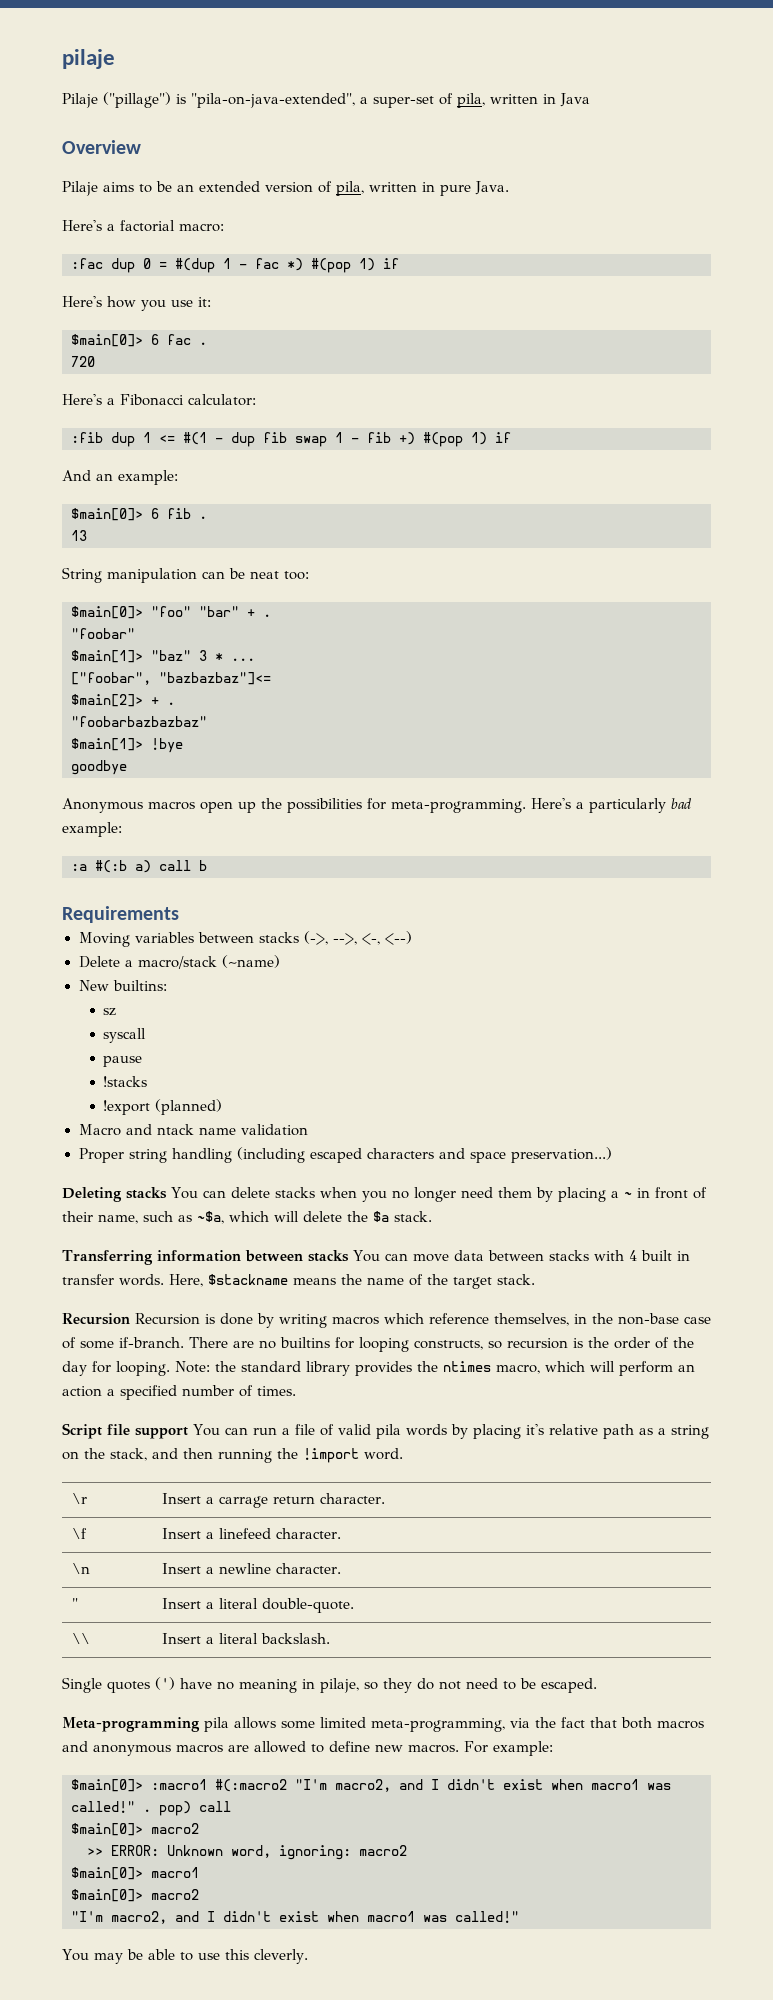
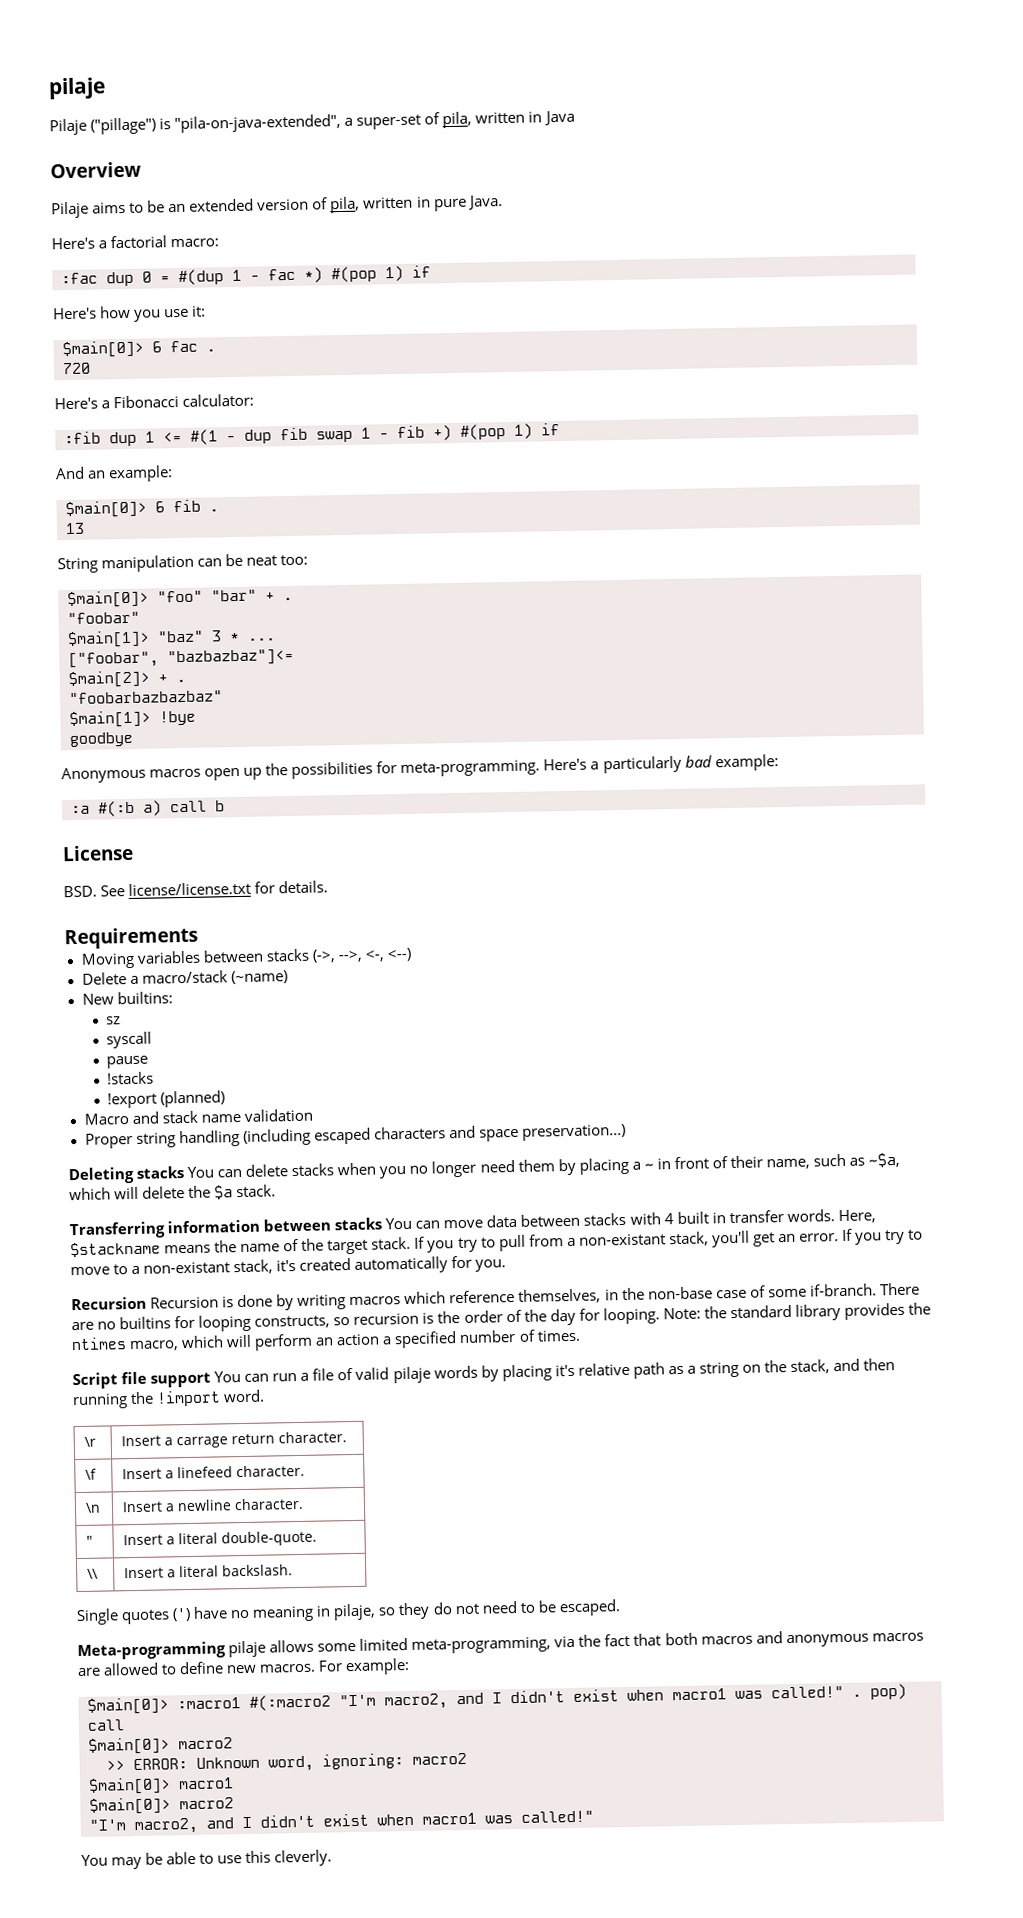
+ License
+ BSD. See license/license.txt for details.
- Macro and ntack name validation
+ Macro and stack name validation
+ If you try to pull from a non-existant stack, you'll get an error. If you try to move to a non-existant stack, it's created automatically for you.
- Script file support You can run a file of valid pila words by placing it's relative path as a string on the stack, and then running the !import word.
+ Script file support You can run a file of valid pilaje words by placing it's relative path as a string on the stack, and then running the !import word.
- Meta-programming pila allows some limited meta-programming, via the fact that both macros and anonymous macros are allowed to define new macros.
+ Meta-programming pilaje allows some limited meta-programming, via the fact that both macros and anonymous macros are allowed to define new macros.

